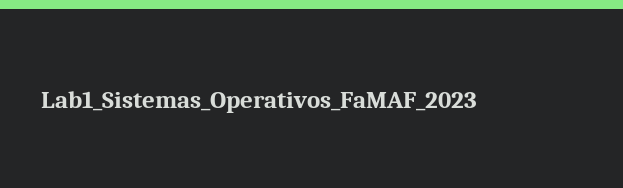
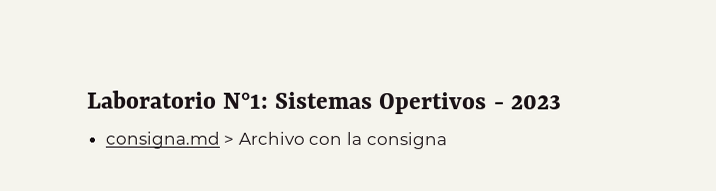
- Lab1_Sistemas_Operativos_FaMAF_2023
+ Laboratorio N°1: Sistemas Opertivos - 2023
+ consigna.md > Archivo con la consigna

